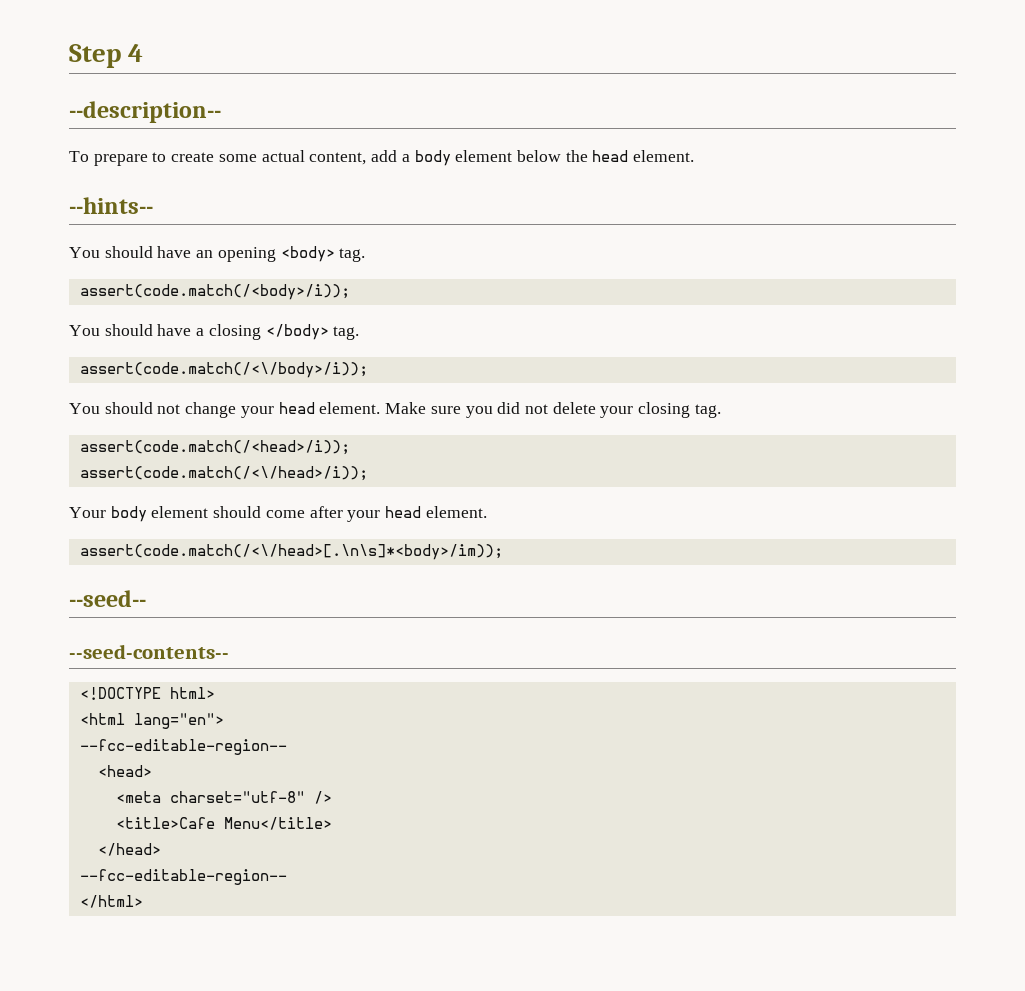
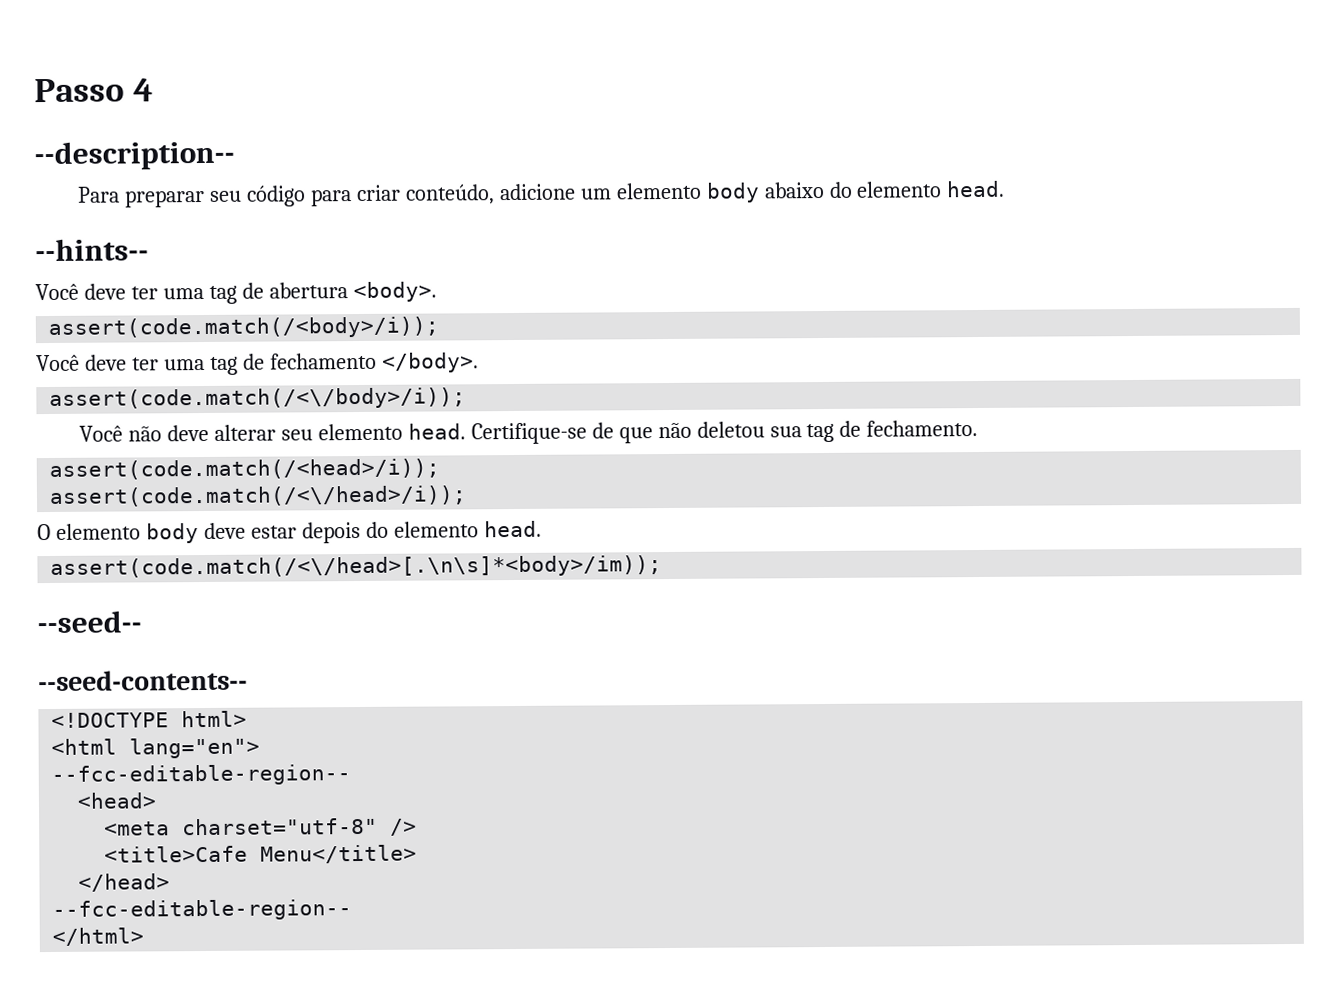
- Step 4
+ Passo 4
- To prepare to create some actual content, add a body element below the head element.
+ Para preparar seu código para criar conteúdo, adicione um elemento body abaixo do elemento head.
  --hints--
- You should have an opening <body> tag.
+ Você deve ter uma tag de abertura <body>.
  assert(code.match(/<body>/i));
- You should have a closing </body> tag.
+ Você deve ter uma tag de fechamento </body>.
  assert(code.match(/<\/body>/i));
- You should not change your head element. Make sure you did not delete your closing tag.
+ Você não deve alterar seu elemento head. Certifique-se de que não deletou sua tag de fechamento.
  assert(code.match(/<head>/i));
  assert(code.match(/<\/head>/i));
- Your body element should come after your head element.
+ O elemento body deve estar depois do elemento head.

